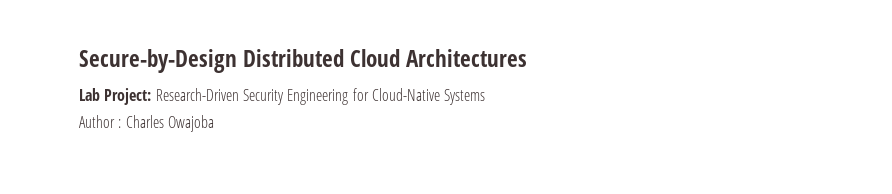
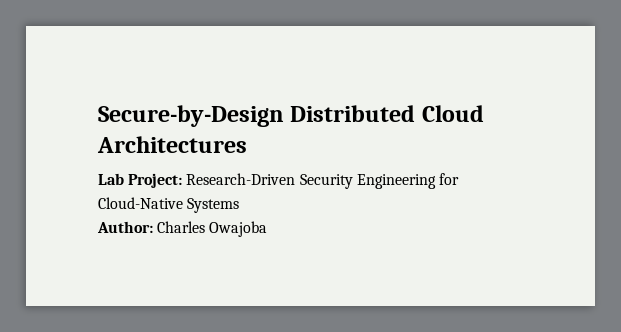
- Author : Charles Owajoba
+ Author: Charles Owajoba

